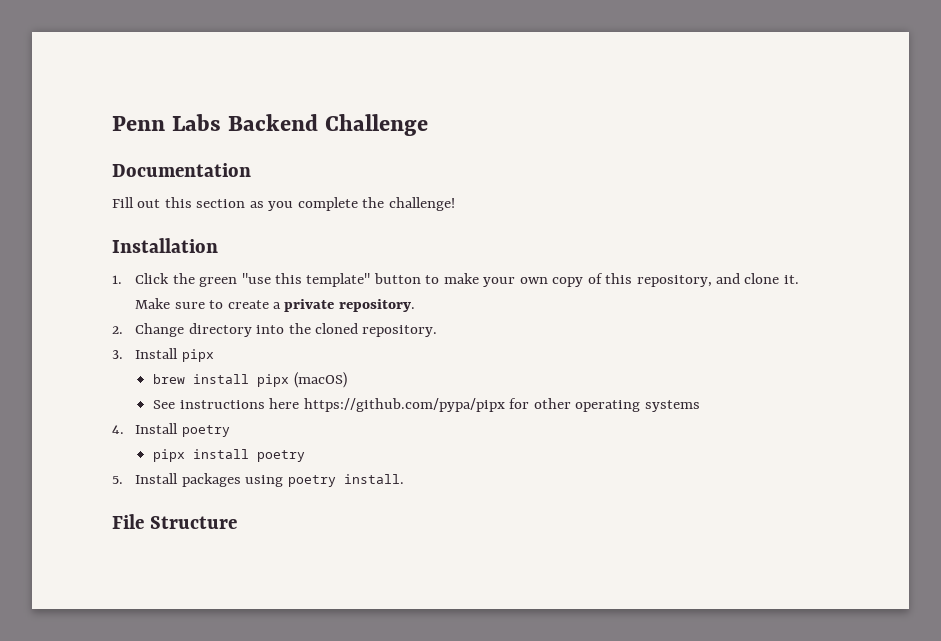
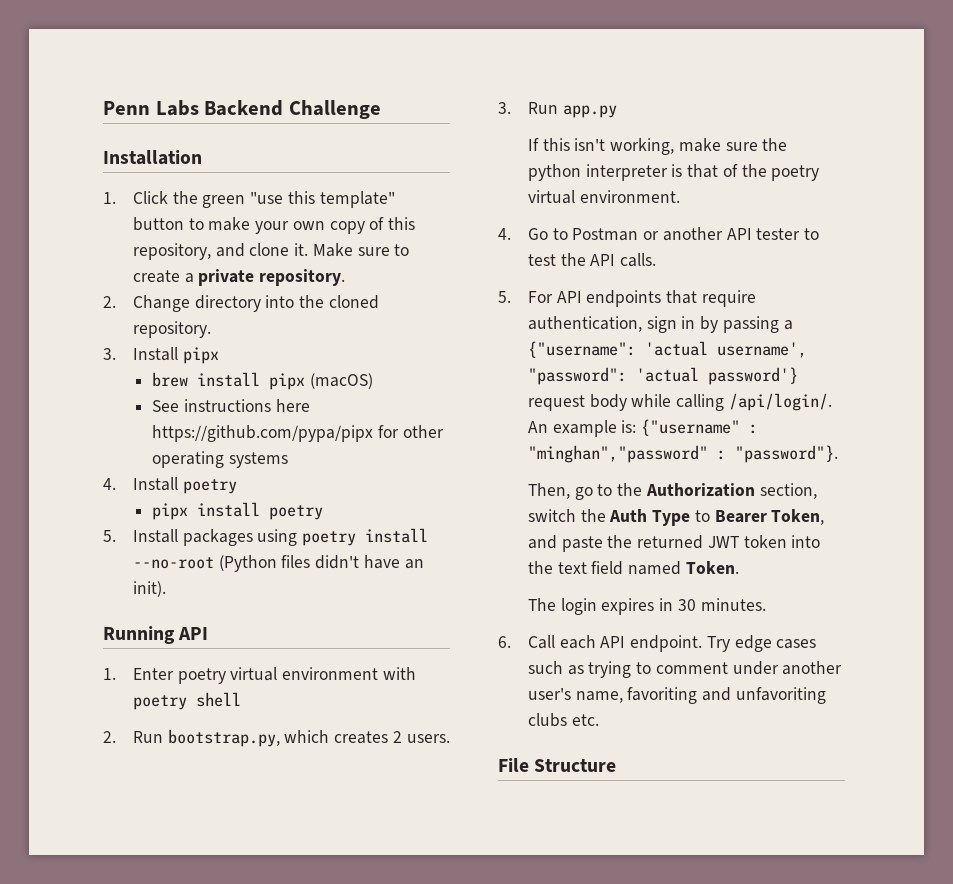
- Documentation
- Fill out this section as you complete the challenge!
- 5. Install packages using poetry install.
+ 5. Install packages using poetry install --no-root (Python files didn't have an init).
+ Running API
+ 1. Enter poetry virtual environment with poetry shell
+ 2. Run bootstrap.py, which creates 2 users.
+ 3. Run app.py
+ If this isn't working, make sure the python interpreter is that of the poetry virtual environment.
+ 4. Go to Postman or another API tester to test the API calls.
+ 5. For API endpoints that require authentication, sign in by passing a {"username": 'actual username', "password": 'actual password'} request body while calling /api/login/. An example is: {"username" : "minghan","password" : "password"}.
+ Then, go to the Authorization section, switch the Auth Type to Bearer Token, and paste the returned JWT token into the text field named Token.
+ The login expires in 30 minutes.
+ 6. Call each API endpoint. Try edge cases such as trying to comment under another user's name, favoriting and unfavoriting clubs etc.

